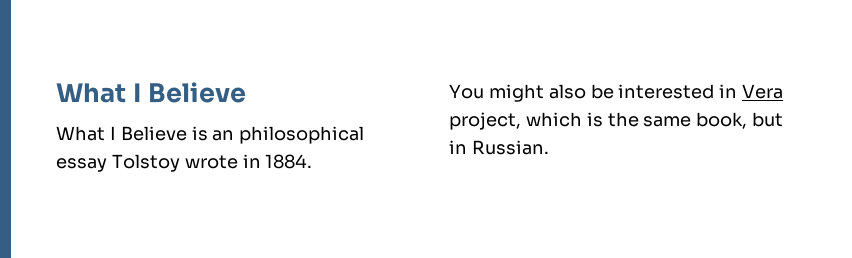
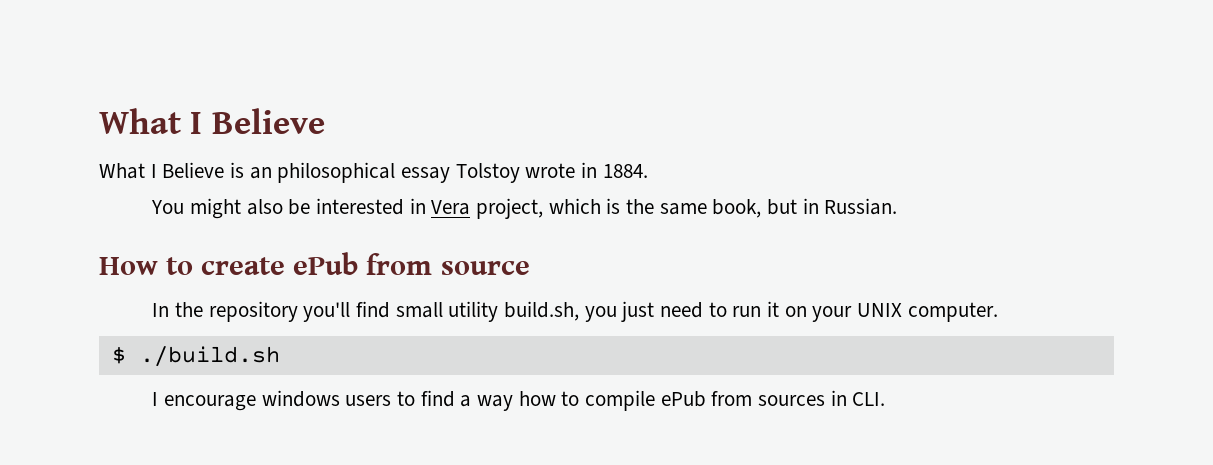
+ How to create ePub from source
+ In the repository you'll find small utility build.sh, you just need to run it on your UNIX computer.
+ $ ./build.sh
+ I encourage windows users to find a way how to compile ePub from sources in CLI.

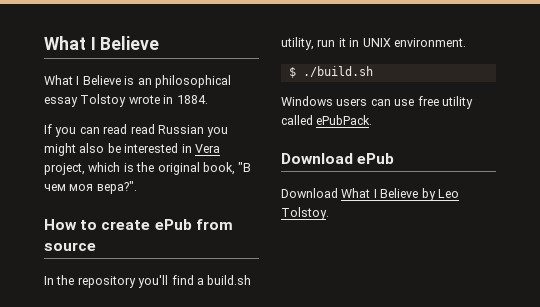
- You might also be interested in Vera project, which is the same book, but in Russian.
+ If you can read read Russian you might also be interested in Vera project, which is the original book, "В чем моя вера?".
- In the repository you'll find small utility build.sh, you just need to run it on your UNIX computer.
+ In the repository you'll find a build.sh utility, run it in UNIX environment.
  $ ./build.sh
- I encourage windows users to find a way how to compile ePub from sources in CLI.
+ Windows users can use free utility called ePubPack.
+ Download ePub
+ Download What I Believe by Leo Tolstoy.

